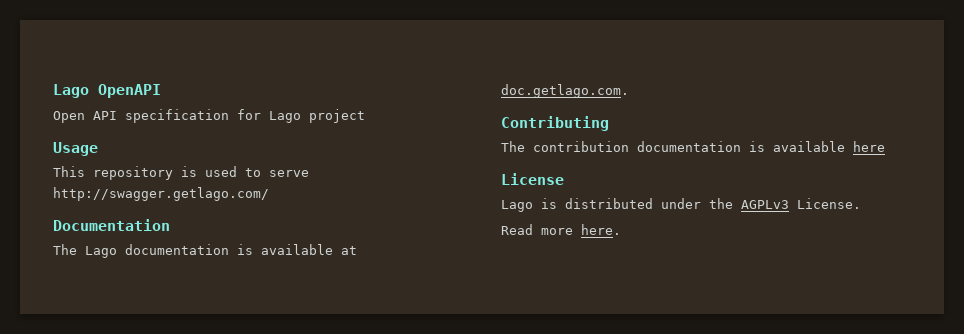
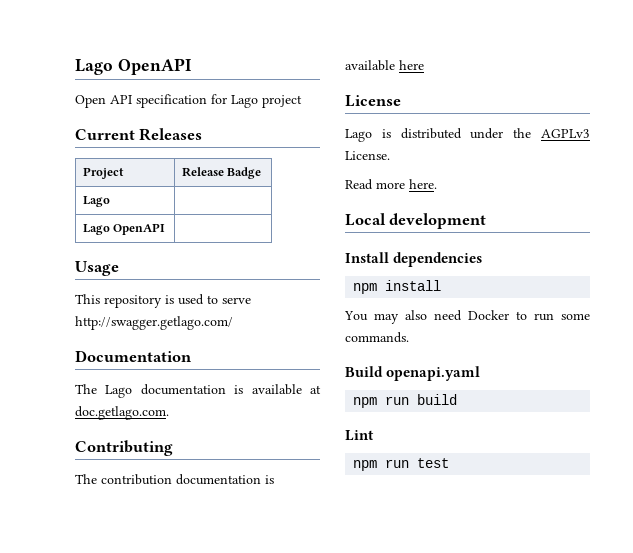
+ Current Releases
+ Project | Release Badge
+ Lago |
+ Lago OpenAPI |
+ Local development
+ Install dependencies
+ npm install
+ You may also need Docker to run some commands.
+ Build openapi.yaml
+ npm run build
+ Lint
+ npm run test

